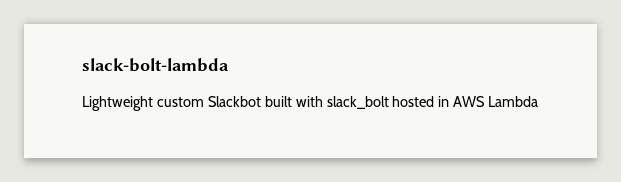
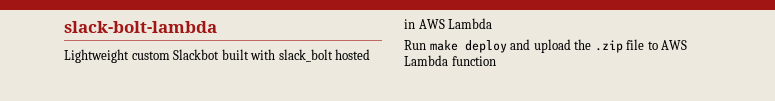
+ Run make deploy and upload the .zip file to AWS Lambda function

